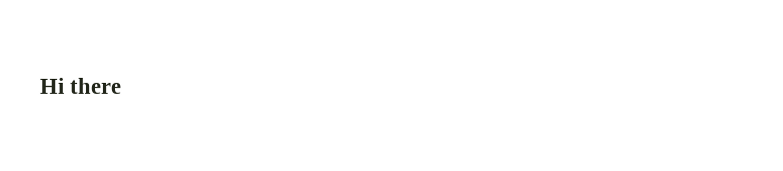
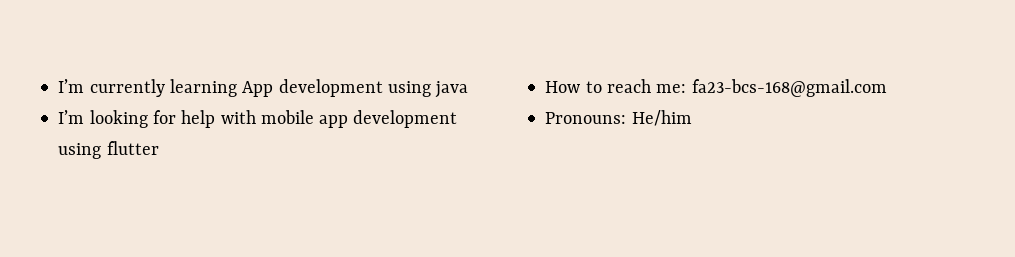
- Hi there
+ I’m currently learning App development using java
+ I’m looking for help with mobile app development using flutter
+ How to reach me: fa23-bcs-168@gmail.com
+ Pronouns: He/him

